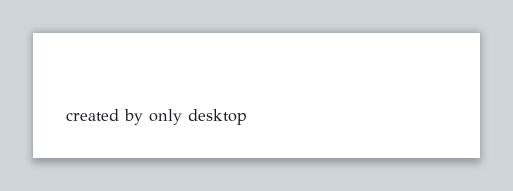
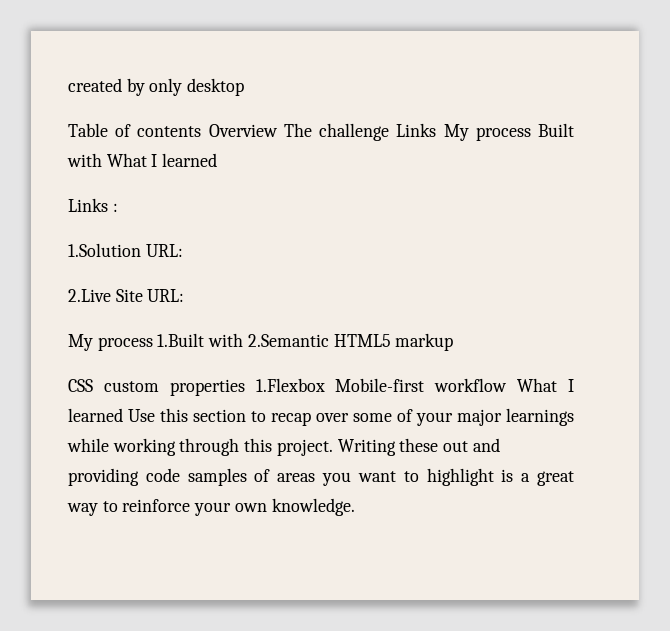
+ Table of contents Overview The challenge Links My process Built with What I learned
+ Links :
+ 1.Solution URL:
+ 2.Live Site URL:
+ My process 1.Built with 2.Semantic HTML5 markup
+ CSS custom properties 1.Flexbox Mobile-first workflow What I learned Use this section to recap over some of your major learnings while working through this project. Writing these out and providing code samples of areas you want to highlight is a great way to reinforce your own knowledge.

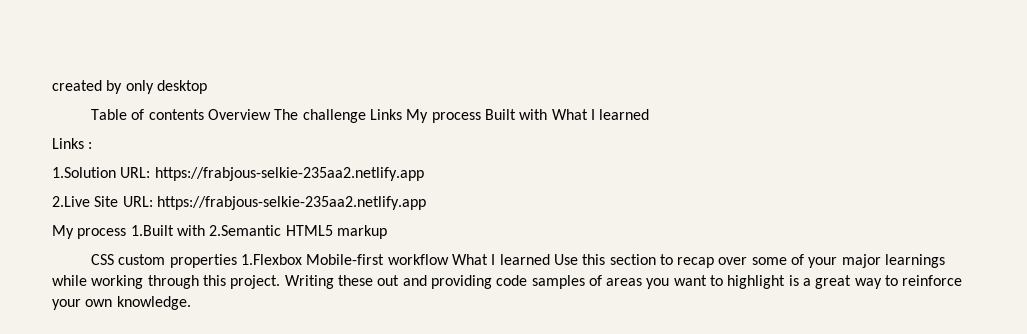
- 1.Solution URL:
+ 1.Solution URL: https://frabjous-selkie-235aa2.netlify.app
- 2.Live Site URL:
+ 2.Live Site URL: https://frabjous-selkie-235aa2.netlify.app

